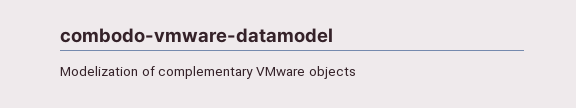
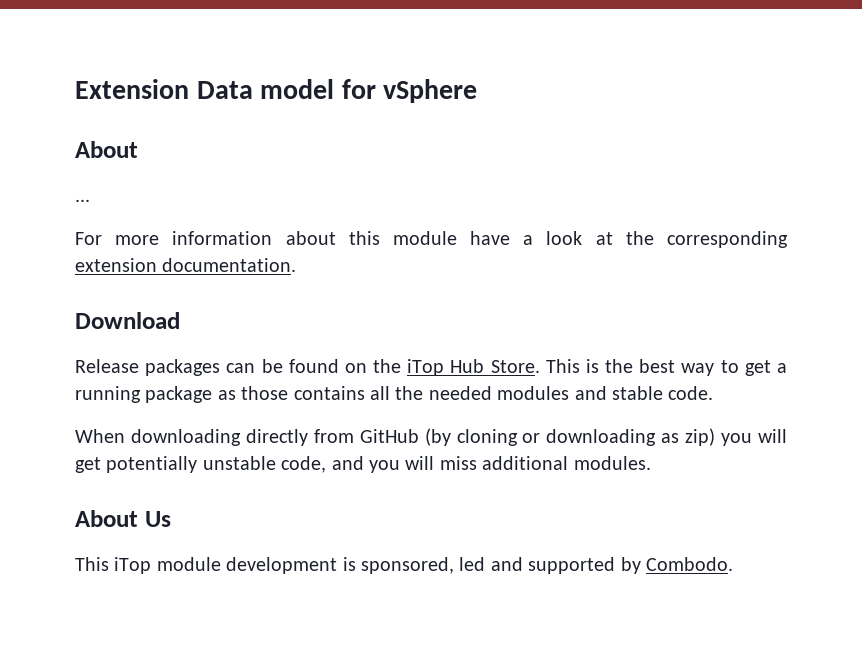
- combodo-vmware-datamodel
- Modelization of complementary VMware objects
+ Extension Data model for vSphere
+ About
+ ...
+ For more information about this module have a look at the corresponding extension documentation.
+ Download
+ Release packages can be found on the iTop Hub Store. This is the best way to get a running package as those contains all the needed modules and stable code.
+ When downloading directly from GitHub (by cloning or downloading as zip) you will get potentially unstable code, and you will miss additional modules.
+ About Us
+ This iTop module development is sponsored, led and supported by Combodo.

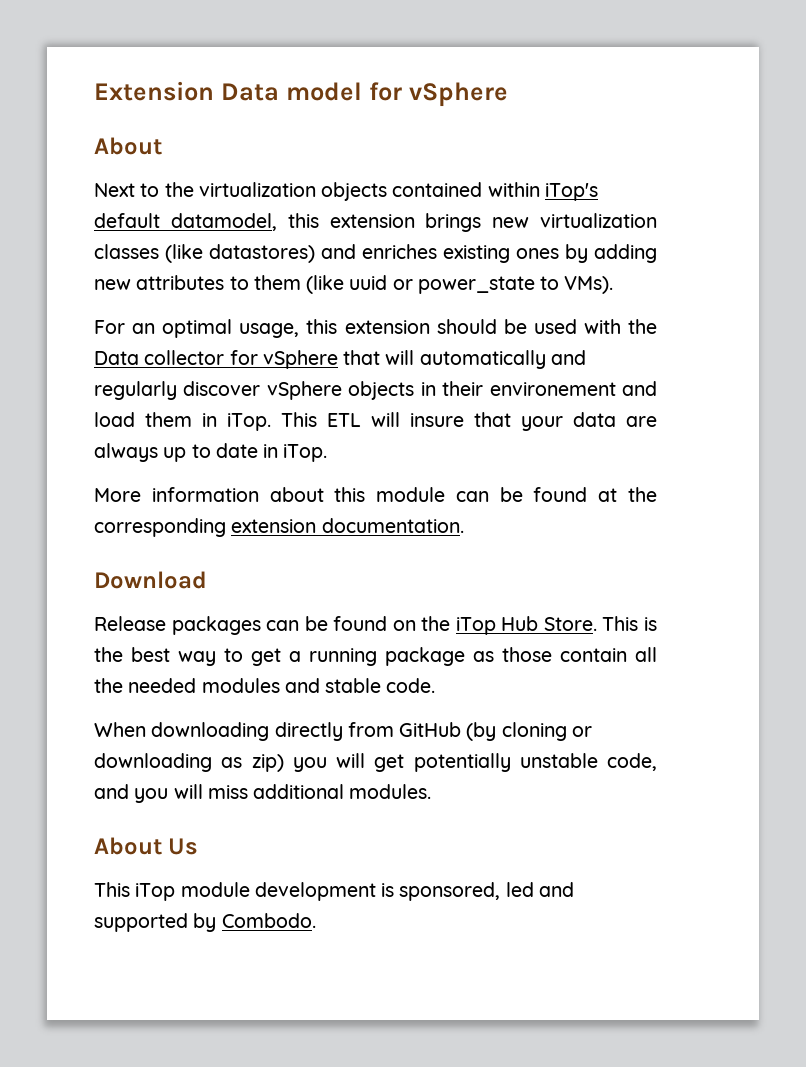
- ...
- For more information about this module have a look at the corresponding extension documentation.
+ Next to the virtualization objects contained within iTop's default datamodel, this extension brings new virtualization classes (like datastores) and enriches existing ones by adding new attributes to them (like uuid or power_state to VMs).
+ For an optimal usage, this extension should be used with the Data collector for vSphere that will automatically and regularly discover vSphere objects in their environement and load them in iTop. This ETL will insure that your data are always up to date in iTop.
+ More information about this module can be found at the corresponding extension documentation.
- This is the best way to get a running package as those contains all the needed modules and stable code.
+ This is the best way to get a running package as those contain all the needed modules and stable code.

